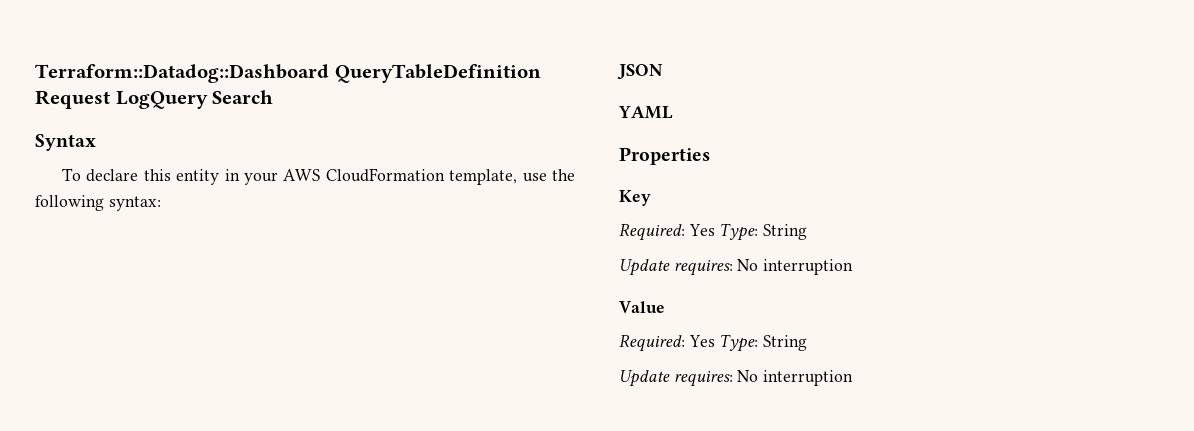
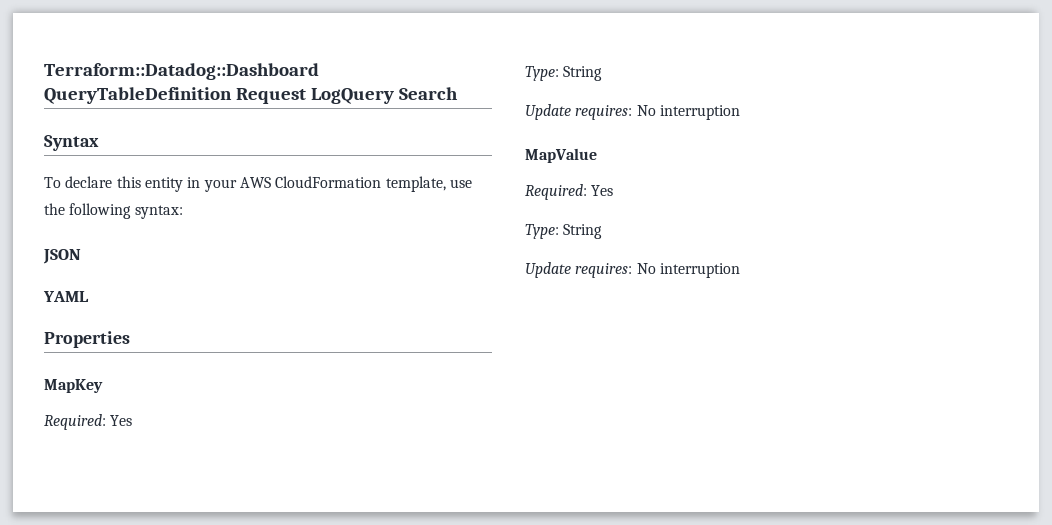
- Key
- Required: Yes Type: String
+ MapKey
+ Required: Yes
+ Type: String
- Value
- Required: Yes Type: String
+ MapValue
+ Required: Yes
+ Type: String

